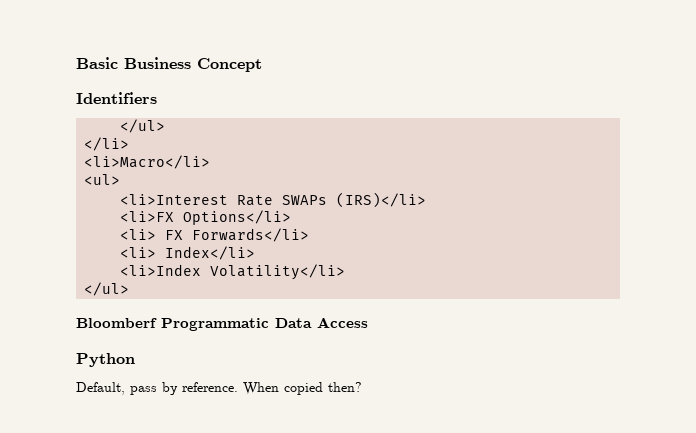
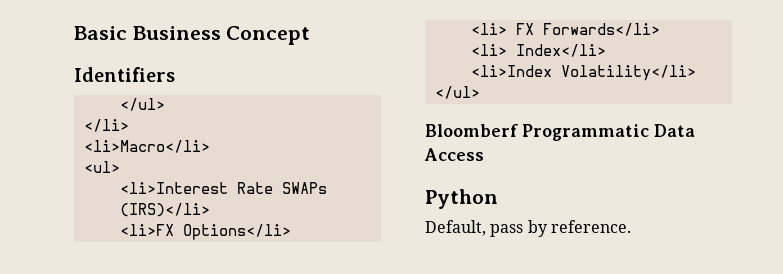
- When copied then?

